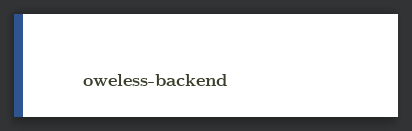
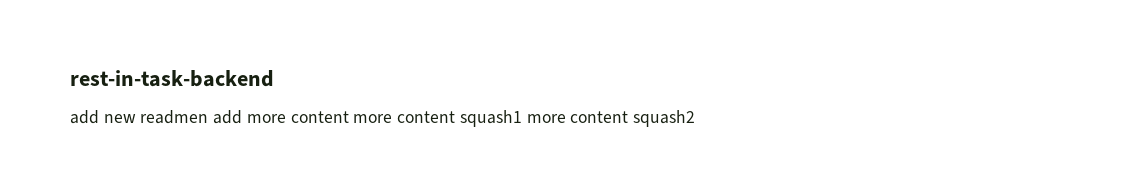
- oweless-backend
+ rest-in-task-backend
+ add new readmen add more content more content squash1 more content squash2

